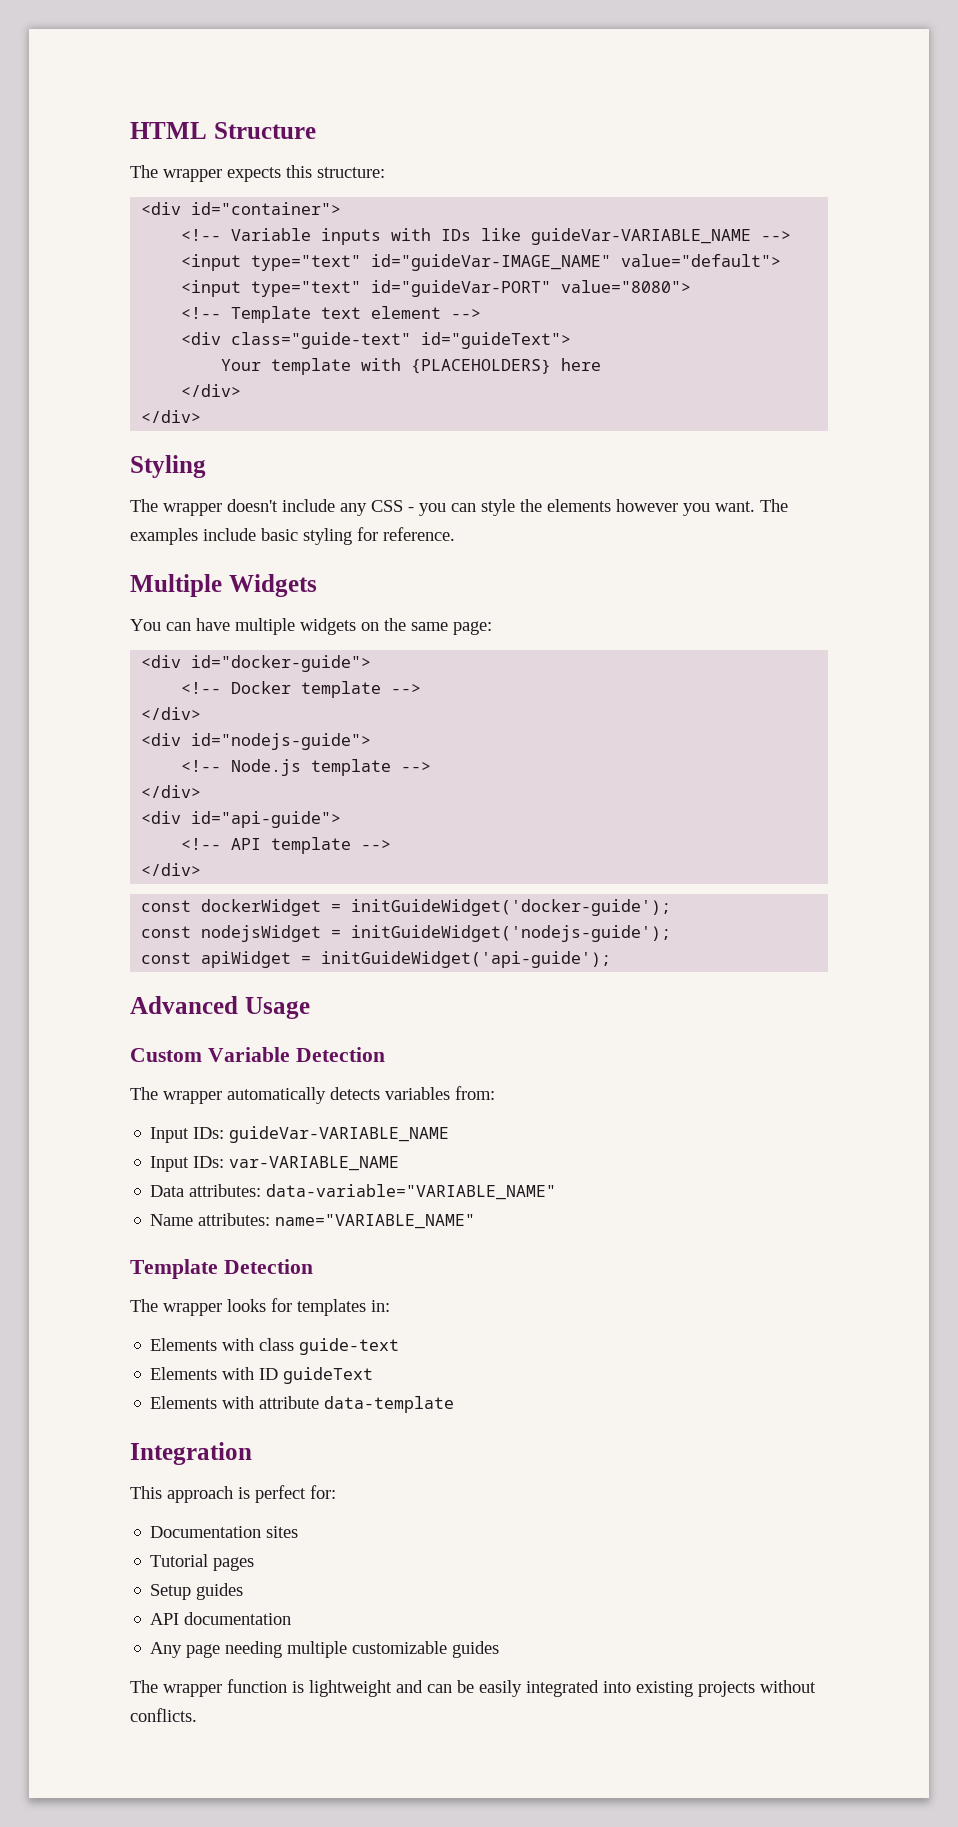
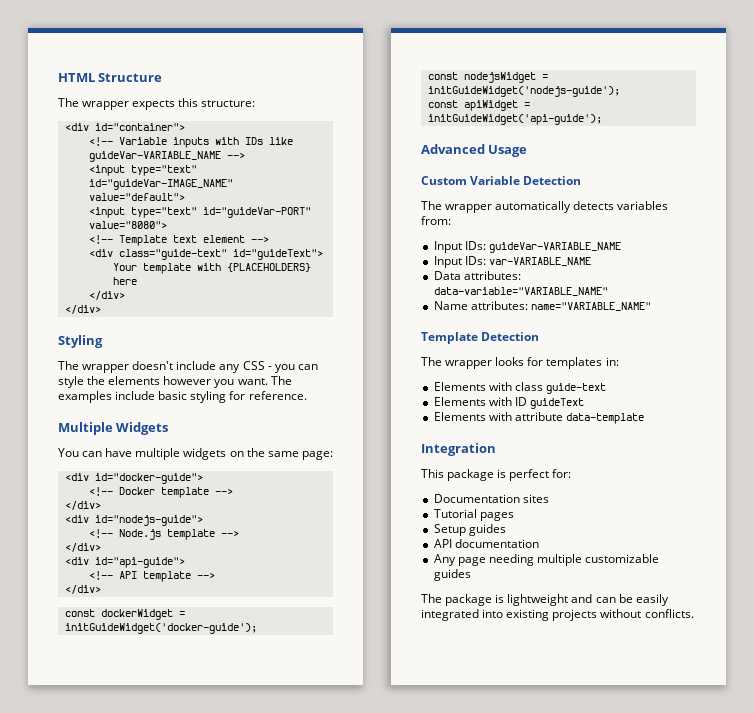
- This approach is perfect for:
+ This package is perfect for:
- The wrapper function is lightweight and can be easily integrated into existing projects without conflicts.
+ The package is lightweight and can be easily integrated into existing projects without conflicts.

